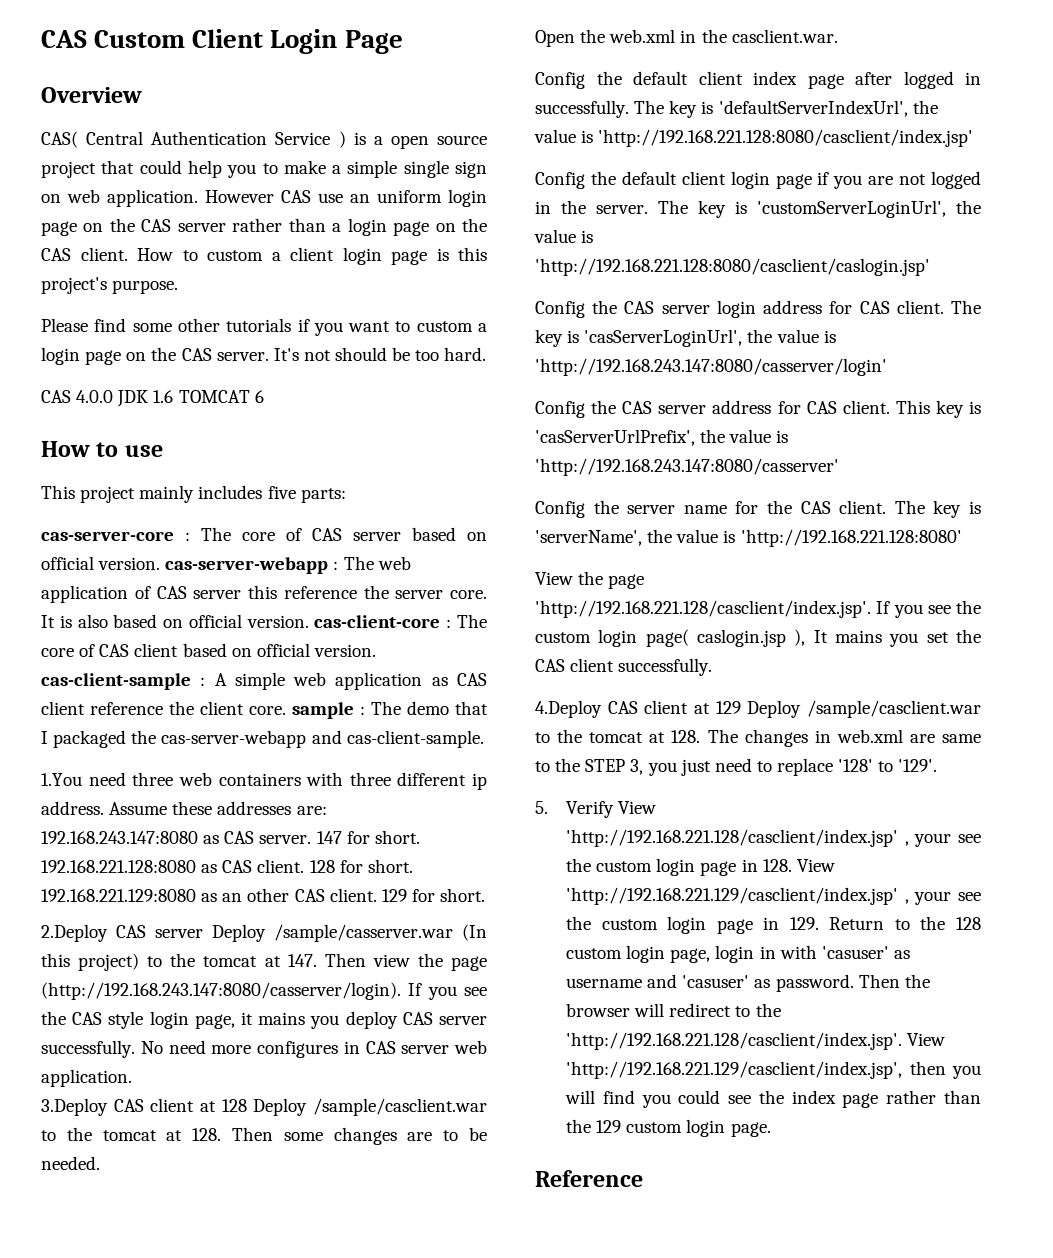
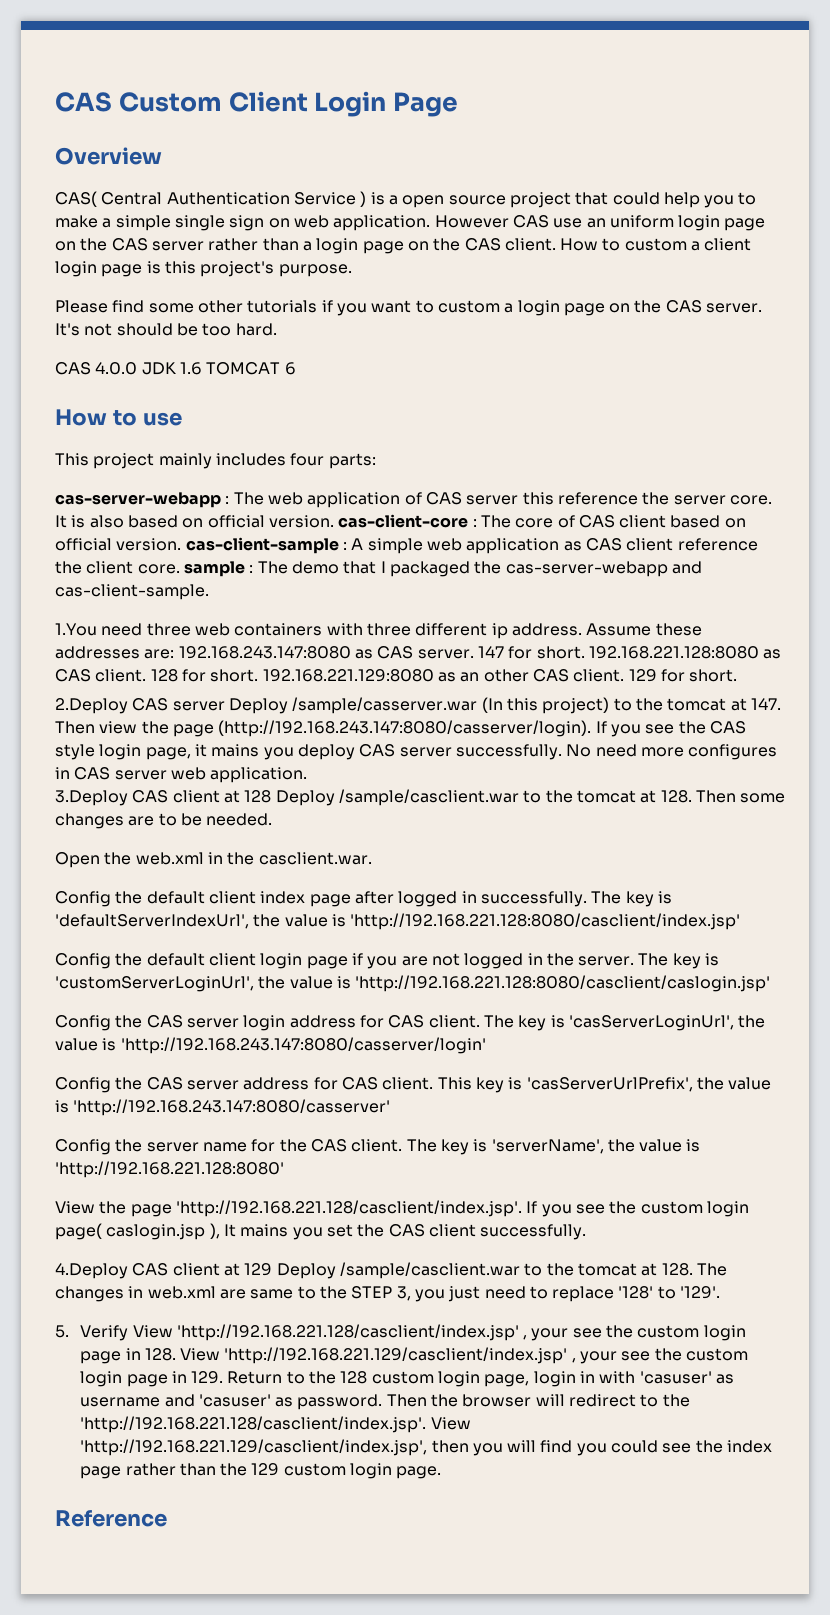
- This project mainly includes five parts:
+ This project mainly includes four parts:
- cas-server-core : The core of CAS server based on official version. cas-server-webapp : The web application of CAS server this reference the server core.
+ cas-server-webapp : The web application of CAS server this reference the server core.

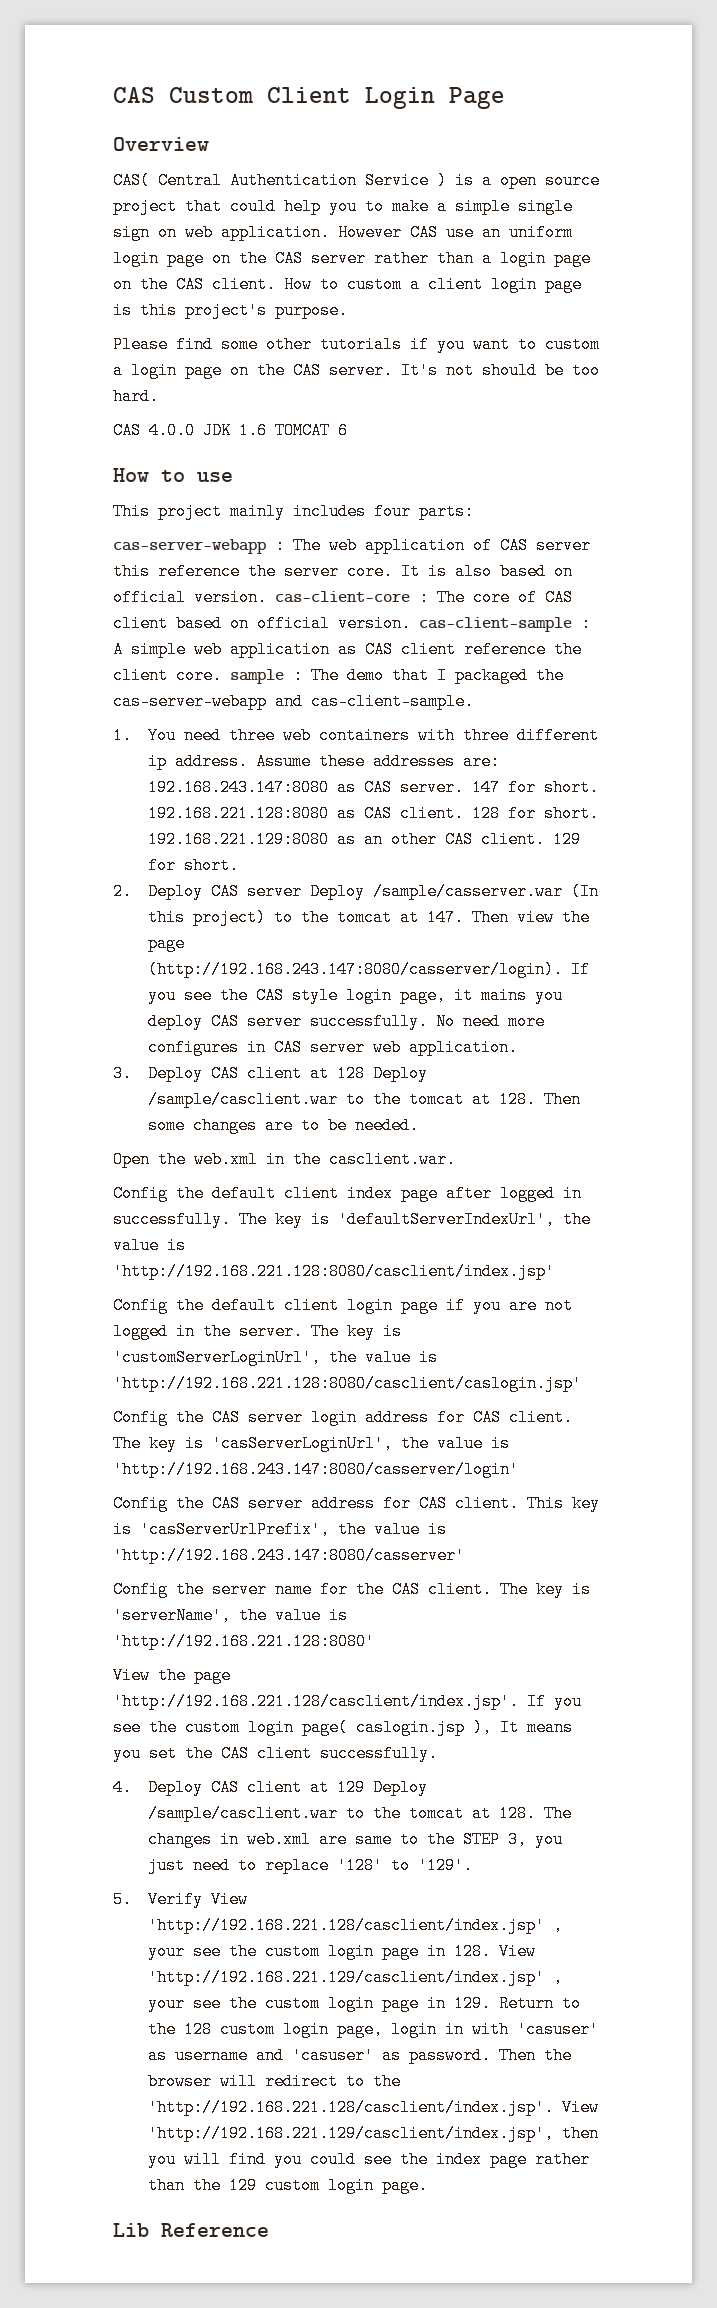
- 1.You need three web containers with three different ip address.
+ 1. You need three web containers with three different ip address.
- 2.Deploy CAS server Deploy /sample/casserver.war (In this project) to the tomcat at 147. Then view the page (http://192.168.243.147:8080/casserver/login). If you see the CAS style login page, it mains you deploy CAS server successfully.
+ 2. Deploy CAS server Deploy /sample/casserver.war (In this project) to the tomcat at 147. Then view the page (http://192.168.243.147:8080/casserver/login). If you see the CAS style login page, it mains you deploy CAS server successfully.
- 3.Deploy CAS client at 128 Deploy /sample/casclient.war to the tomcat at 128. Then some changes are to be needed.
+ 3. Deploy CAS client at 128 Deploy /sample/casclient.war to the tomcat at 128. Then some changes are to be needed.
- View the page 'http://192.168.221.128/casclient/index.jsp'. If you see the custom login page( caslogin.jsp ), It mains you set the CAS client successfully.
+ View the page 'http://192.168.221.128/casclient/index.jsp'. If you see the custom login page( caslogin.jsp ), It means you set the CAS client successfully.
- 4.Deploy CAS client at 129 Deploy /sample/casclient.war to the tomcat at 128. The changes in web.xml are same to the STEP 3, you just need to replace '128' to '129'.
+ 4. Deploy CAS client at 129 Deploy /sample/casclient.war to the tomcat at 128. The changes in web.xml are same to the STEP 3, you just need to replace '128' to '129'.
- Reference
+ Lib Reference

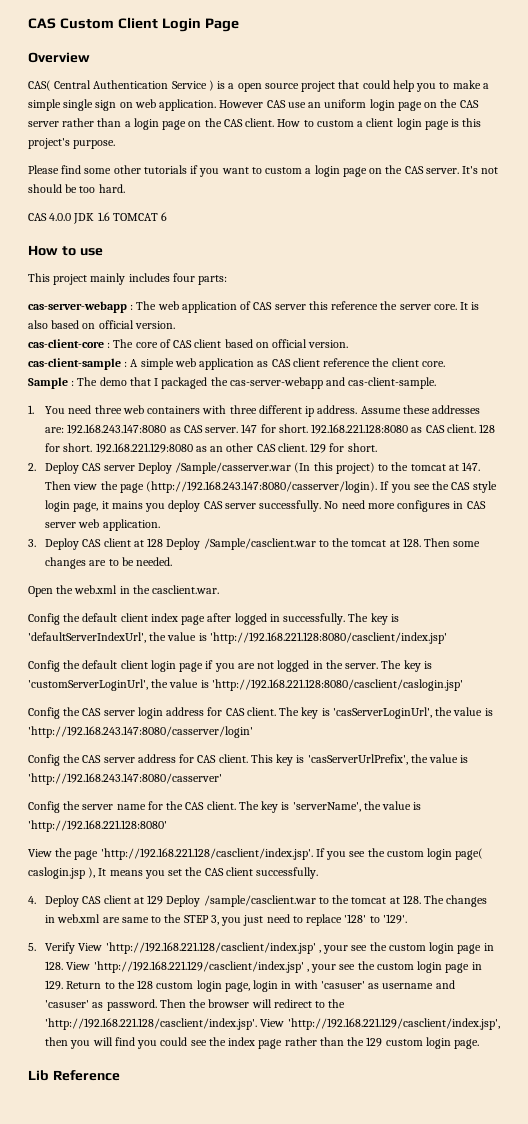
- It is also based on official version. cas-client-core : The core of CAS client based on official version. cas-client-sample : A simple web application as CAS client reference the client core. sample : The demo that I packaged the cas-server-webapp and cas-client-sample.
+ It is also based on official version.
+ cas-client-core : The core of CAS client based on official version.
+ cas-client-sample : A simple web application as CAS client reference the client core.
+ Sample : The demo that I packaged the cas-server-webapp and cas-client-sample.
- 2. Deploy CAS server Deploy /sample/casserver.war (In this project) to the tomcat at 147. Then view the page (http://192.168.243.147:8080/casserver/login). If you see the CAS style login page, it mains you deploy CAS server successfully.
+ 2. Deploy CAS server Deploy /Sample/casserver.war (In this project) to the tomcat at 147. Then view the page (http://192.168.243.147:8080/casserver/login). If you see the CAS style login page, it mains you deploy CAS server successfully.
- 3. Deploy CAS client at 128 Deploy /sample/casclient.war to the tomcat at 128. Then some changes are to be needed.
+ 3. Deploy CAS client at 128 Deploy /Sample/casclient.war to the tomcat at 128. Then some changes are to be needed.

